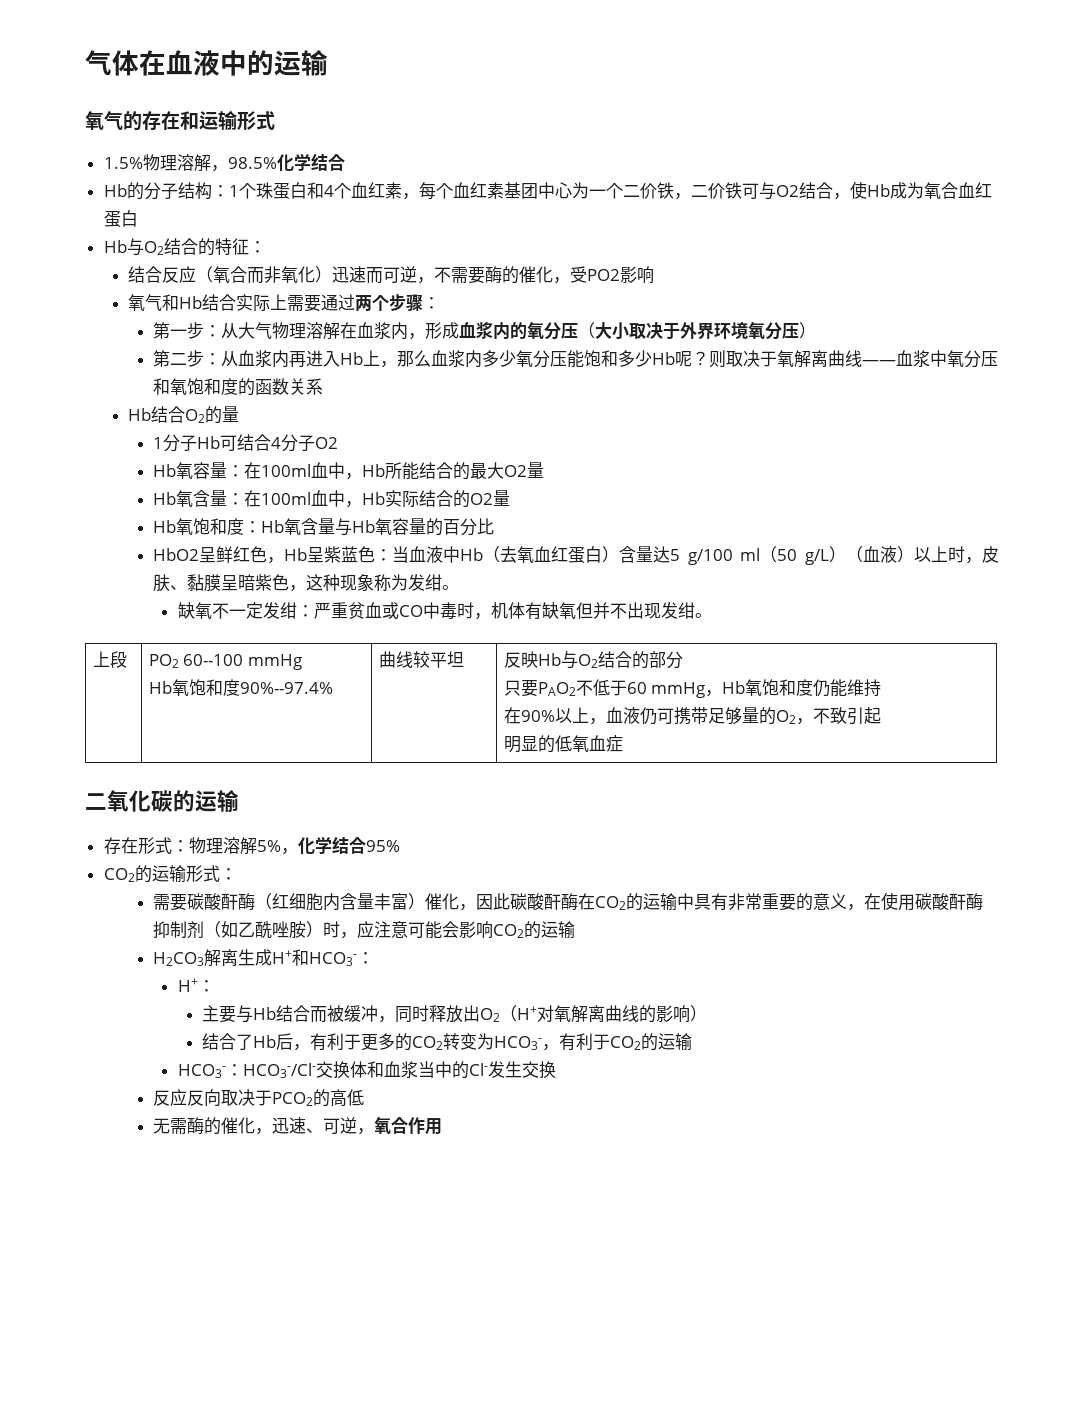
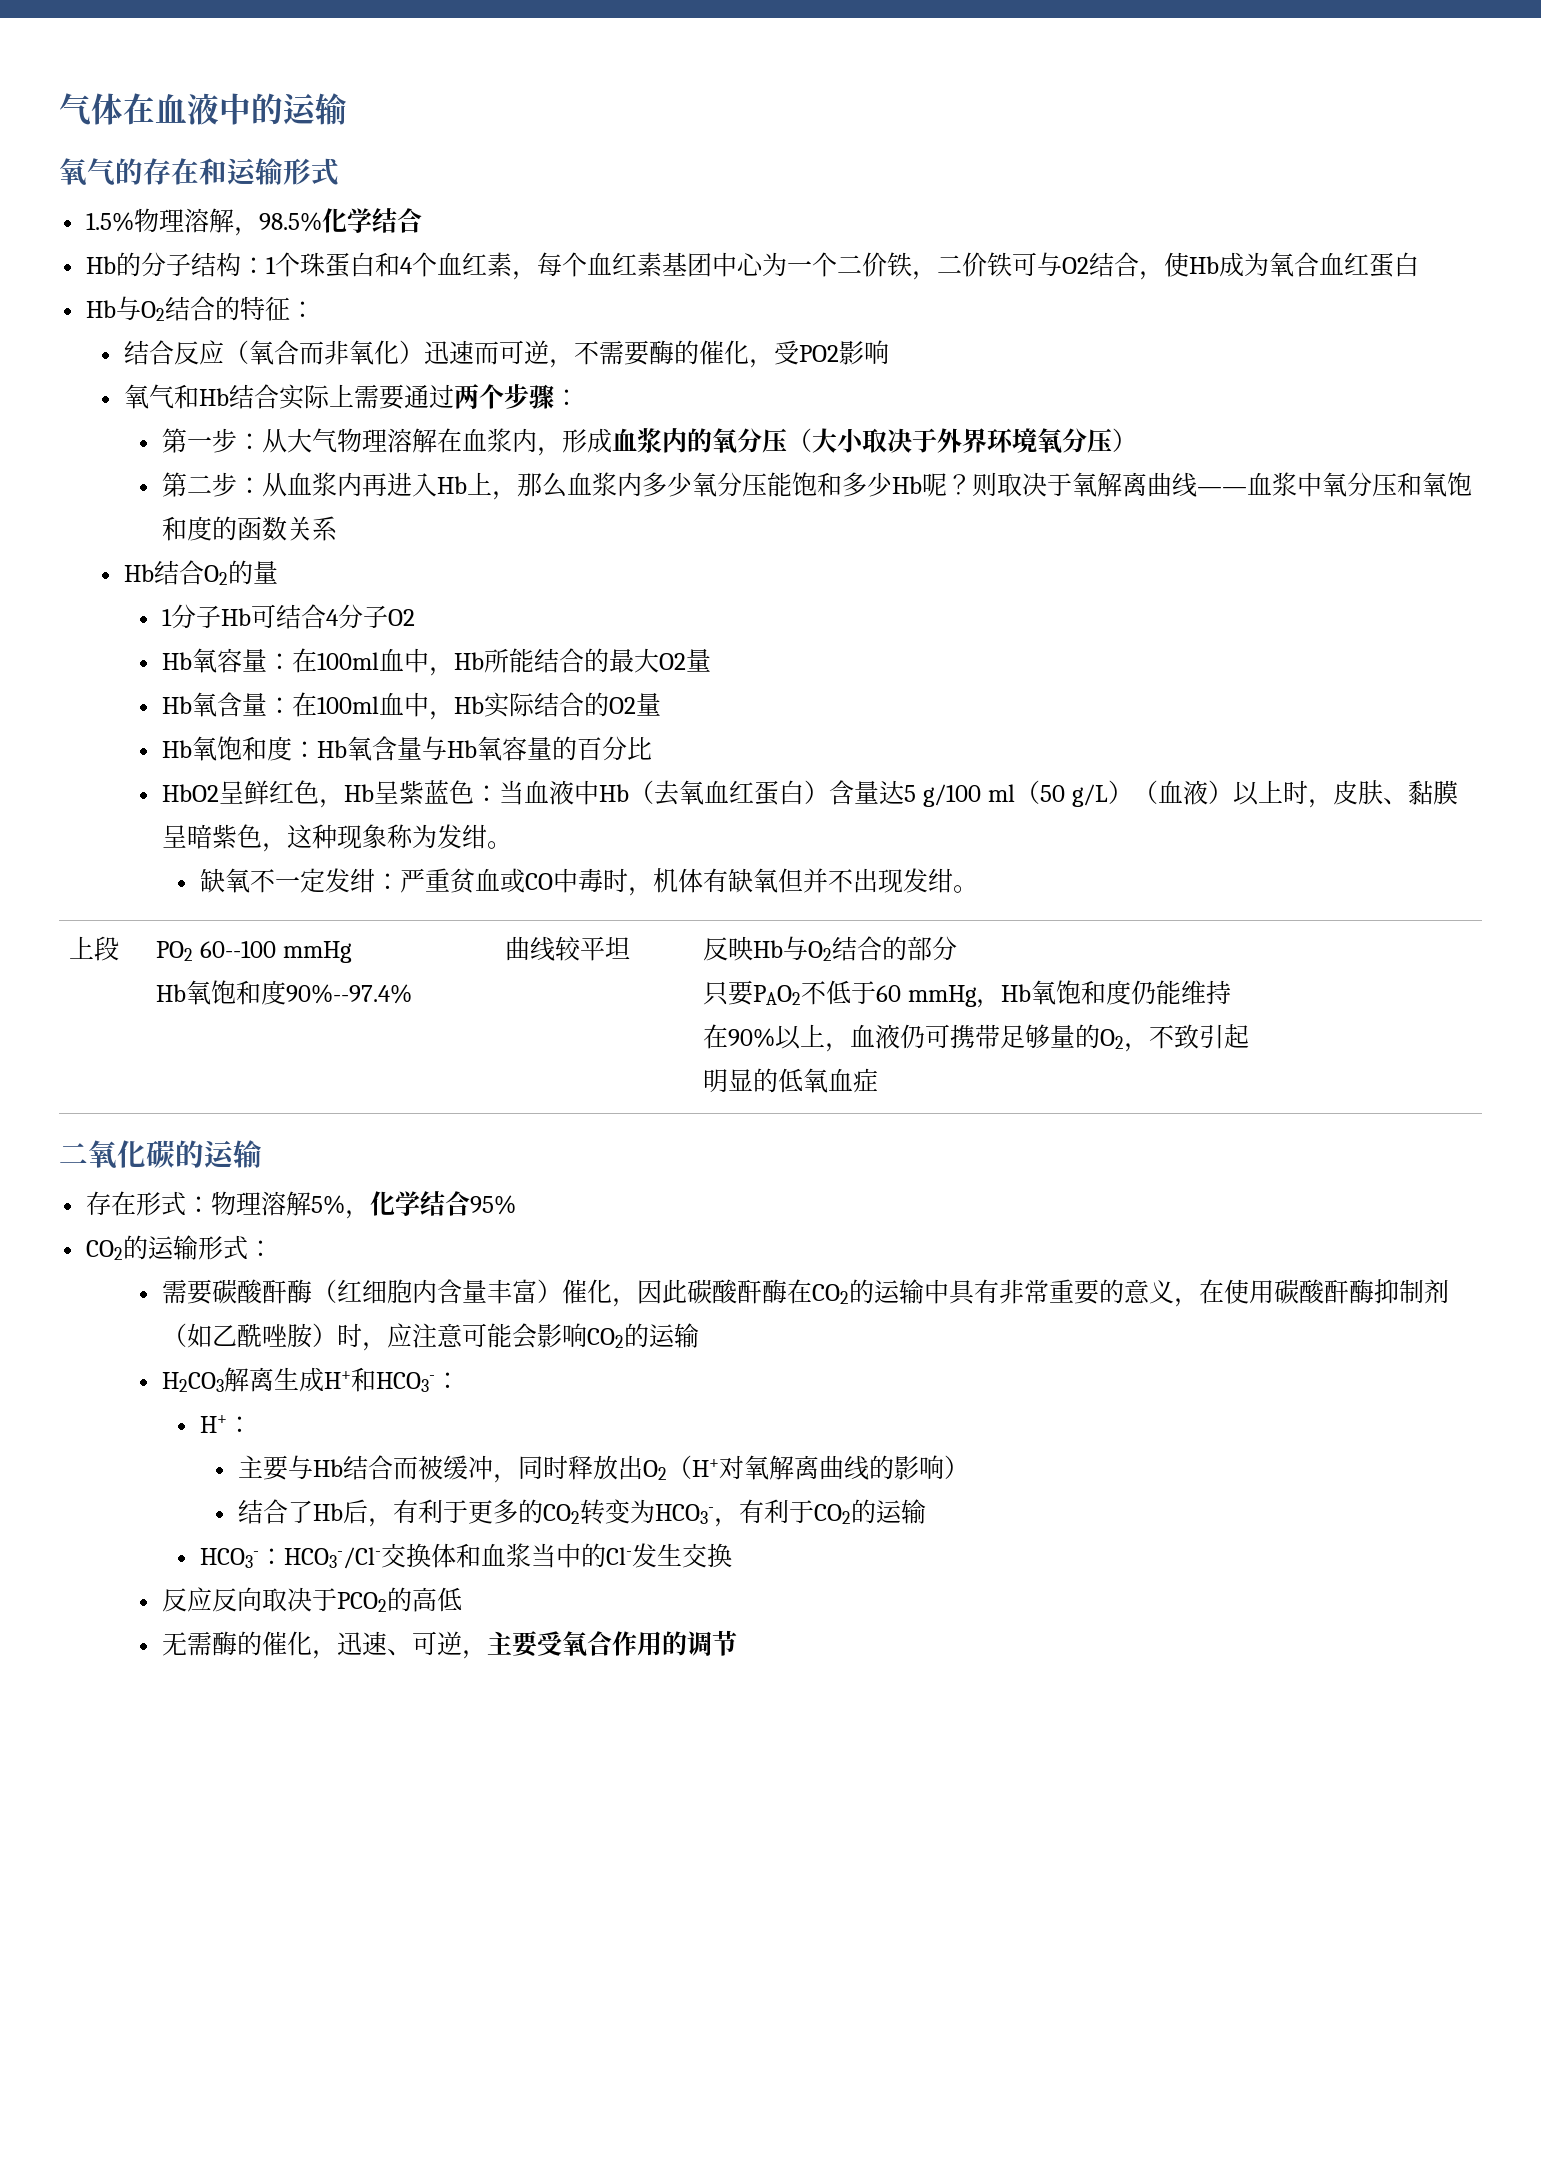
- 无需酶的催化，迅速、可逆，氧合作用
+ 无需酶的催化，迅速、可逆，主要受氧合作用的调节

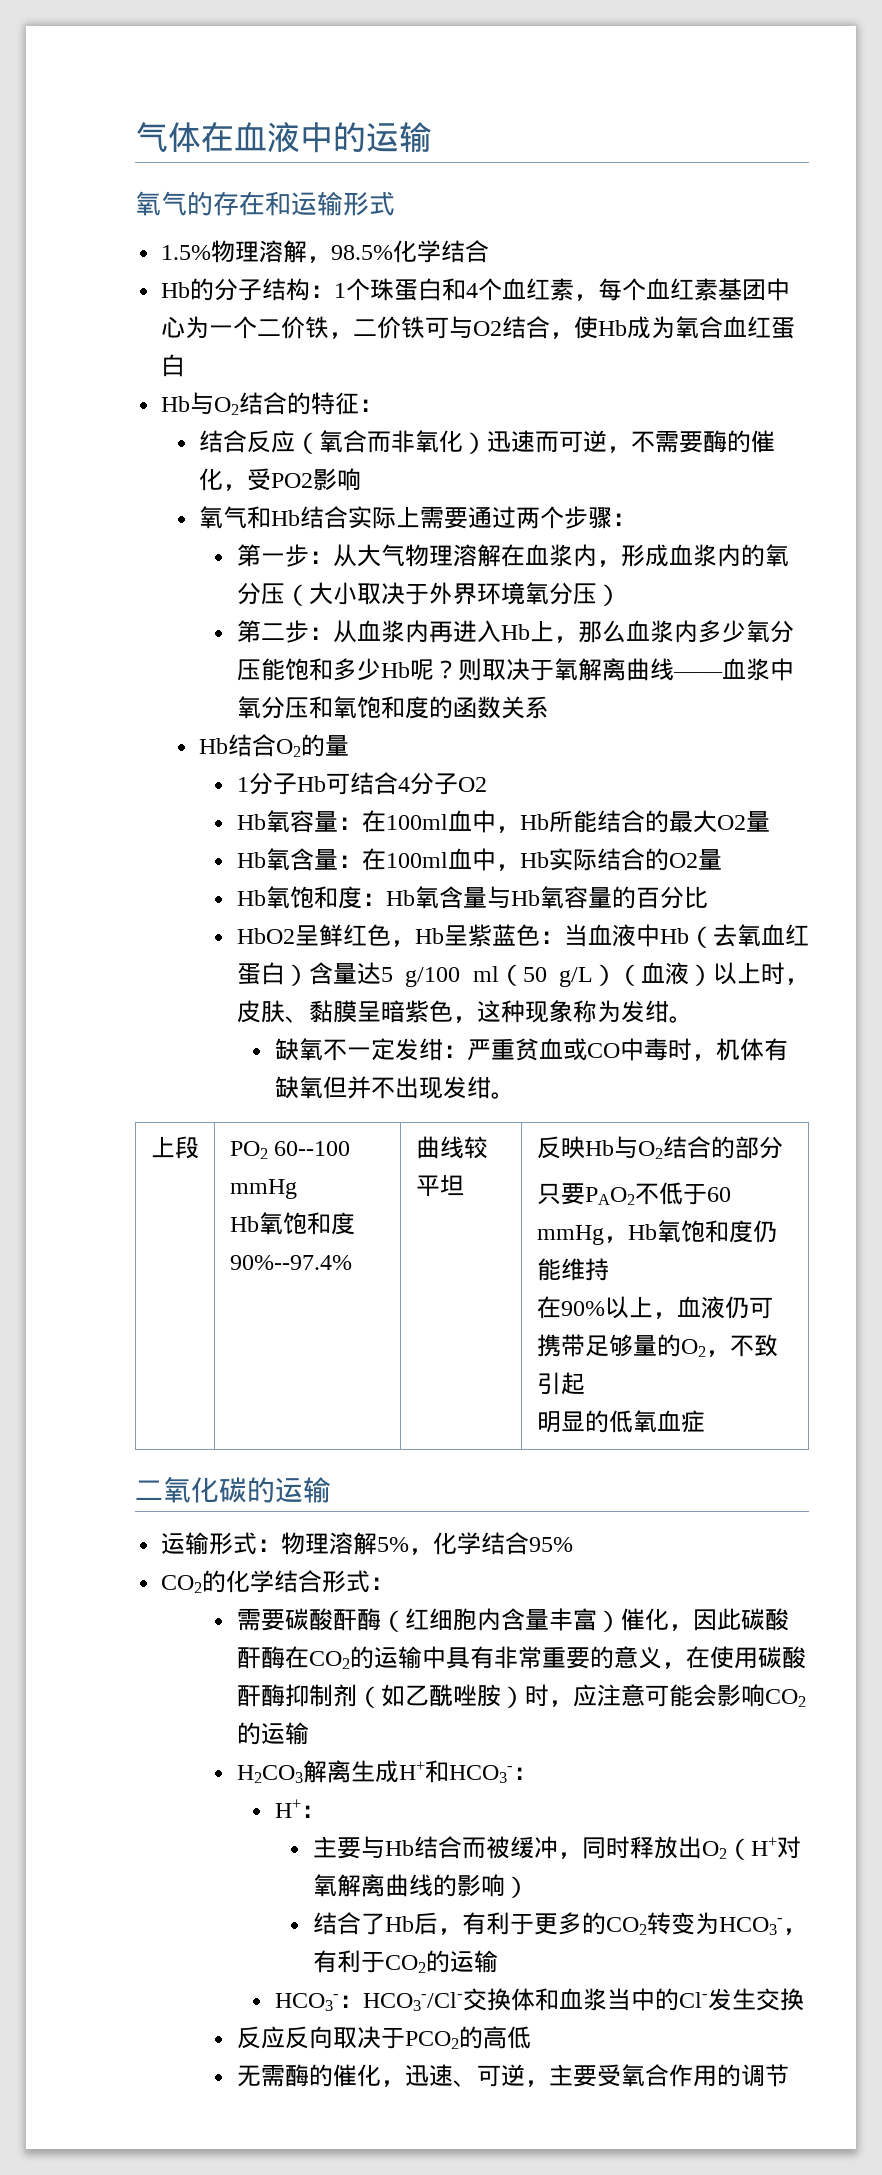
- 存在形式：物理溶解5%，化学结合95%
+ 运输形式：物理溶解5%，化学结合95%
- CO2的运输形式：
+ CO2的化学结合形式：

